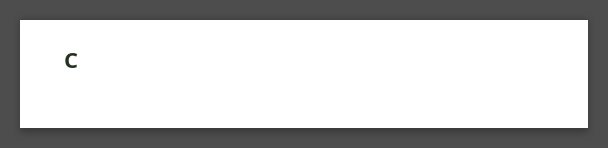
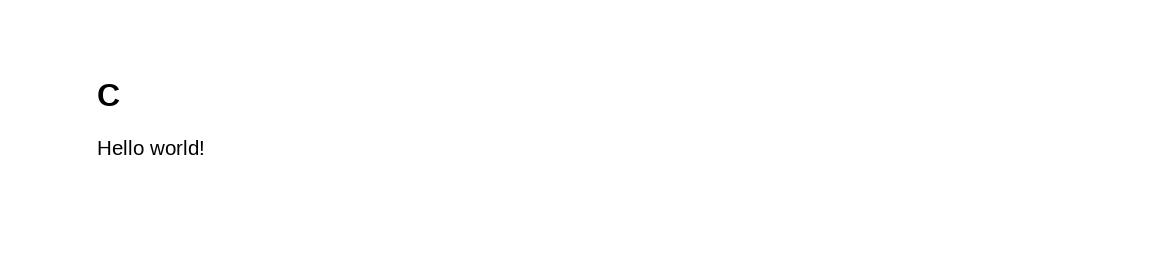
+ Hello world!

